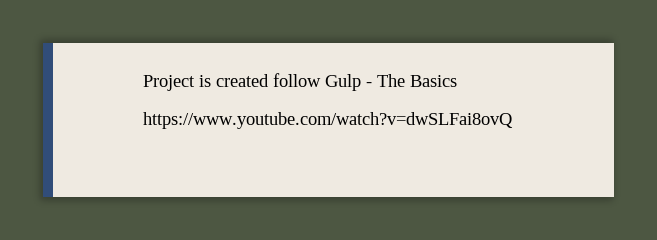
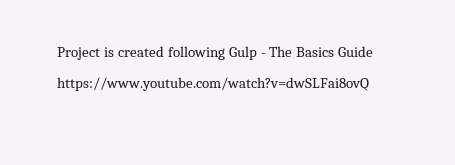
- Project is created follow Gulp - The Basics
+ Project is created following Gulp - The Basics Guide

